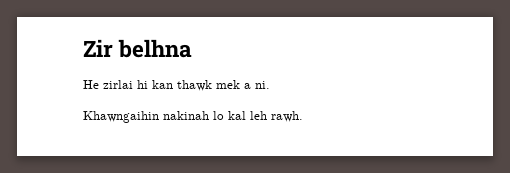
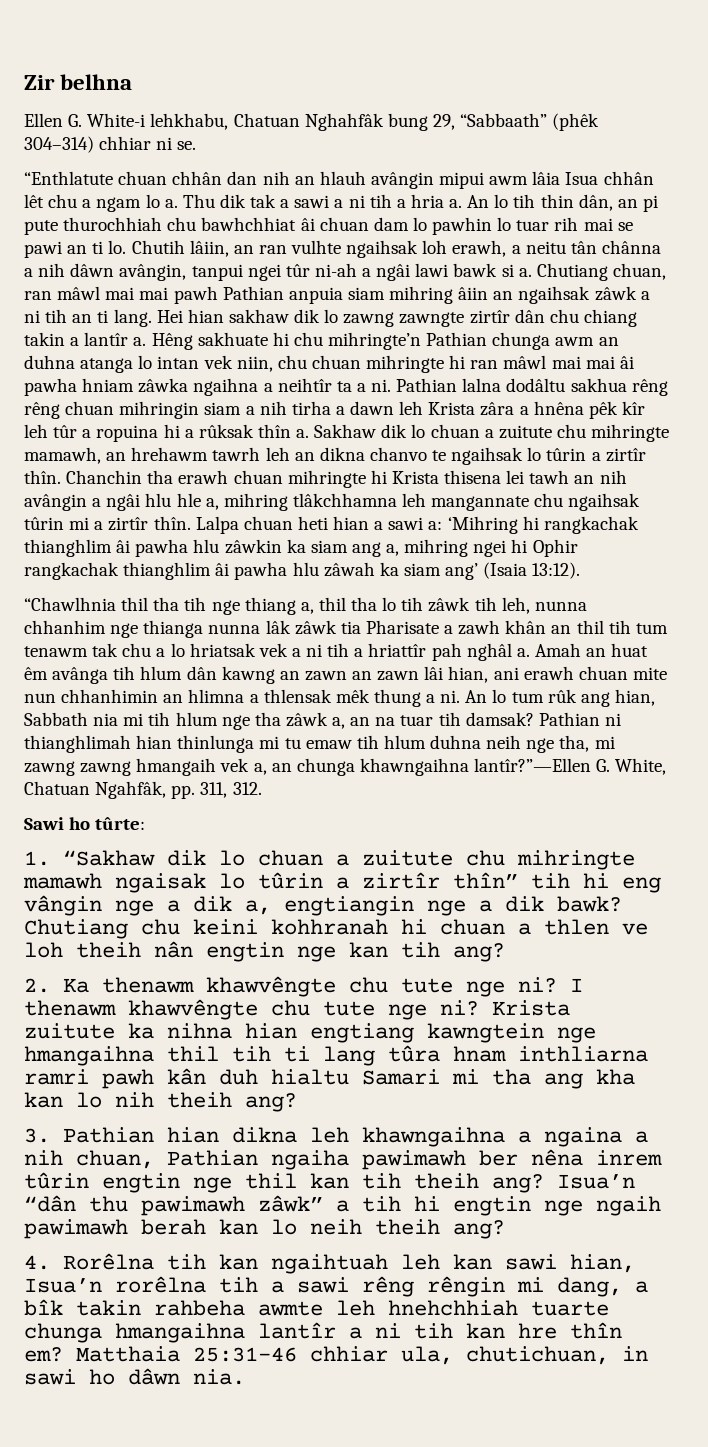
- He zirlai hi kan thawk mek a ni.
- Khawngaihin nakinah lo kal leh rawh.
+ Ellen G. White-i lehkhabu, Chatuan Nghahfâk bung 29, “Sabbaath” (phêk 304–314) chhiar ni se.
+ “Enthlatute chuan chhân dan nih an hlauh avângin mipui awm lâia Isua chhân lêt chu a ngam lo a. Thu dik tak a sawi a ni tih a hria a. An lo tih thin dân, an pi pute thurochhiah chu bawhchhiat âi chuan dam lo pawhin lo tuar rih mai se pawi an ti lo. Chutih lâiin, an ran vulhte ngaihsak loh erawh, a neitu tân chânna a nih dâwn avângin, tanpui ngei tûr ni-ah a ngâi lawi bawk si a. Chutiang chuan, ran mâwl mai mai pawh Pathian anpuia siam mihring âiin an ngaihsak zâwk a ni tih an ti lang. Hei hian sakhaw dik lo zawng zawngte zirtîr dân chu chiang takin a lantîr a. Hêng sakhuate hi chu mihringte’n Pathian chunga awm an duhna atanga lo intan vek niin, chu chuan mihringte hi ran mâwl mai mai âi pawha hniam zâwka ngaihna a neihtîr ta a ni. Pathian lalna dodâltu sakhua rêng rêng chuan mihringin siam a nih tirha a dawn leh Krista zâra a hnêna pêk kîr leh tûr a ropuina hi a rûksak thîn a. Sakhaw dik lo chuan a zuitute chu mihringte mamawh, an hrehawm tawrh leh an dikna chanvo te ngaihsak lo tûrin a zirtîr thîn. Chanchin tha erawh chuan mihringte hi Krista thisena lei tawh an nih avângin a ngâi hlu hle a, mihring tlâkchhamna leh mangannate chu ngaihsak tûrin mi a zirtîr thîn. Lalpa chuan heti hian a sawi a: ‘Mihring hi rangkachak thianghlim âi pawha hlu zâwkin ka siam ang a, mihring ngei hi Ophir rangkachak thianghlim âi pawha hlu zâwah ka siam ang’ (Isaia 13:12).
+ “Chawlhnia thil tha tih nge thiang a, thil tha lo tih zâwk tih leh, nunna chhanhim nge thianga nunna lâk zâwk tia Pharisate a zawh khân an thil tih tum tenawm tak chu a lo hriatsak vek a ni tih a hriattîr pah nghâl a. Amah an huat êm avânga tih hlum dân kawng an zawn an zawn lâi hian, ani erawh chuan mite nun chhanhimin an hlimna a thlensak mêk thung a ni. An lo tum rûk ang hian, Sabbath nia mi tih hlum nge tha zâwk a, an na tuar tih damsak? Pathian ni thianghlimah hian thinlunga mi tu emaw tih hlum duhna neih nge tha, mi zawng zawng hmangaih vek a, an chunga khawngaihna lantîr?”—Ellen G. White, Chatuan Ngahfâk, pp. 311, 312.
+ Sawi ho tûrte:
+ 1. “Sakhaw dik lo chuan a zuitute chu mihringte mamawh ngaisak lo tûrin a zirtîr thîn” tih hi eng vângin nge a dik a, engtiangin nge a dik bawk? Chutiang chu keini kohhranah hi chuan a thlen ve loh theih nân engtin nge kan tih ang?
+ 2. Ka thenawm khawvêngte chu tute nge ni? I thenawm khawvêngte chu tute nge ni? Krista zuitute ka nihna hian engtiang kawngtein nge hmangaihna thil tih ti lang tûra hnam inthliarna ramri pawh kân duh hialtu Samari mi tha ang kha kan lo nih theih ang?
+ 3. Pathian hian dikna leh khawngaihna a ngaina a nih chuan, Pathian ngaiha pawimawh ber nêna inrem tûrin engtin nge thil kan tih theih ang? Isua’n “dân thu pawimawh zâwk” a tih hi engtin nge ngaih pawimawh berah kan lo neih theih ang?
+ 4. Rorêlna tih kan ngaihtuah leh kan sawi hian, Isua’n rorêlna tih a sawi rêng rêngin mi dang, a bîk takin rahbeha awmte leh hnehchhiah tuarte chunga hmangaihna lantîr a ni tih kan hre thîn em? Matthaia 25:31–46 chhiar ula, chutichuan, in sawi ho dâwn nia.

